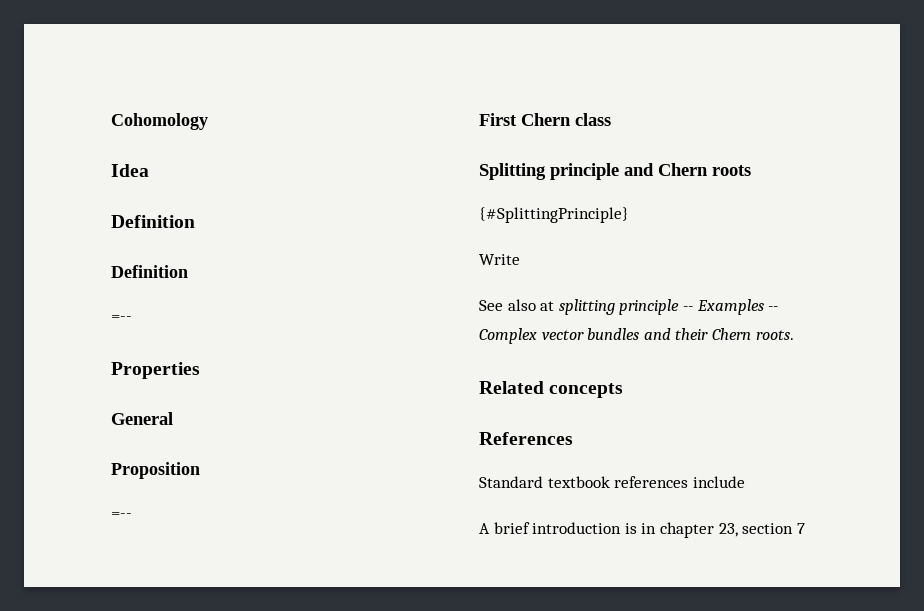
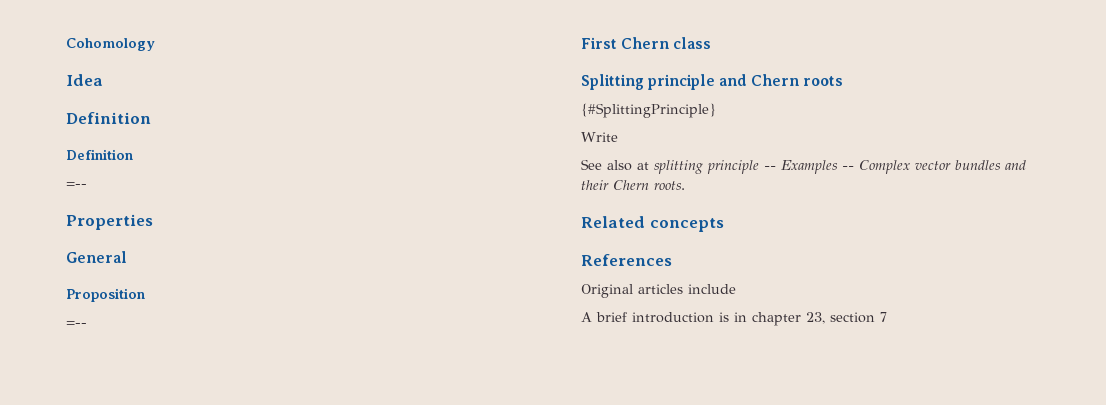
- Standard textbook references include
+ Original articles include

